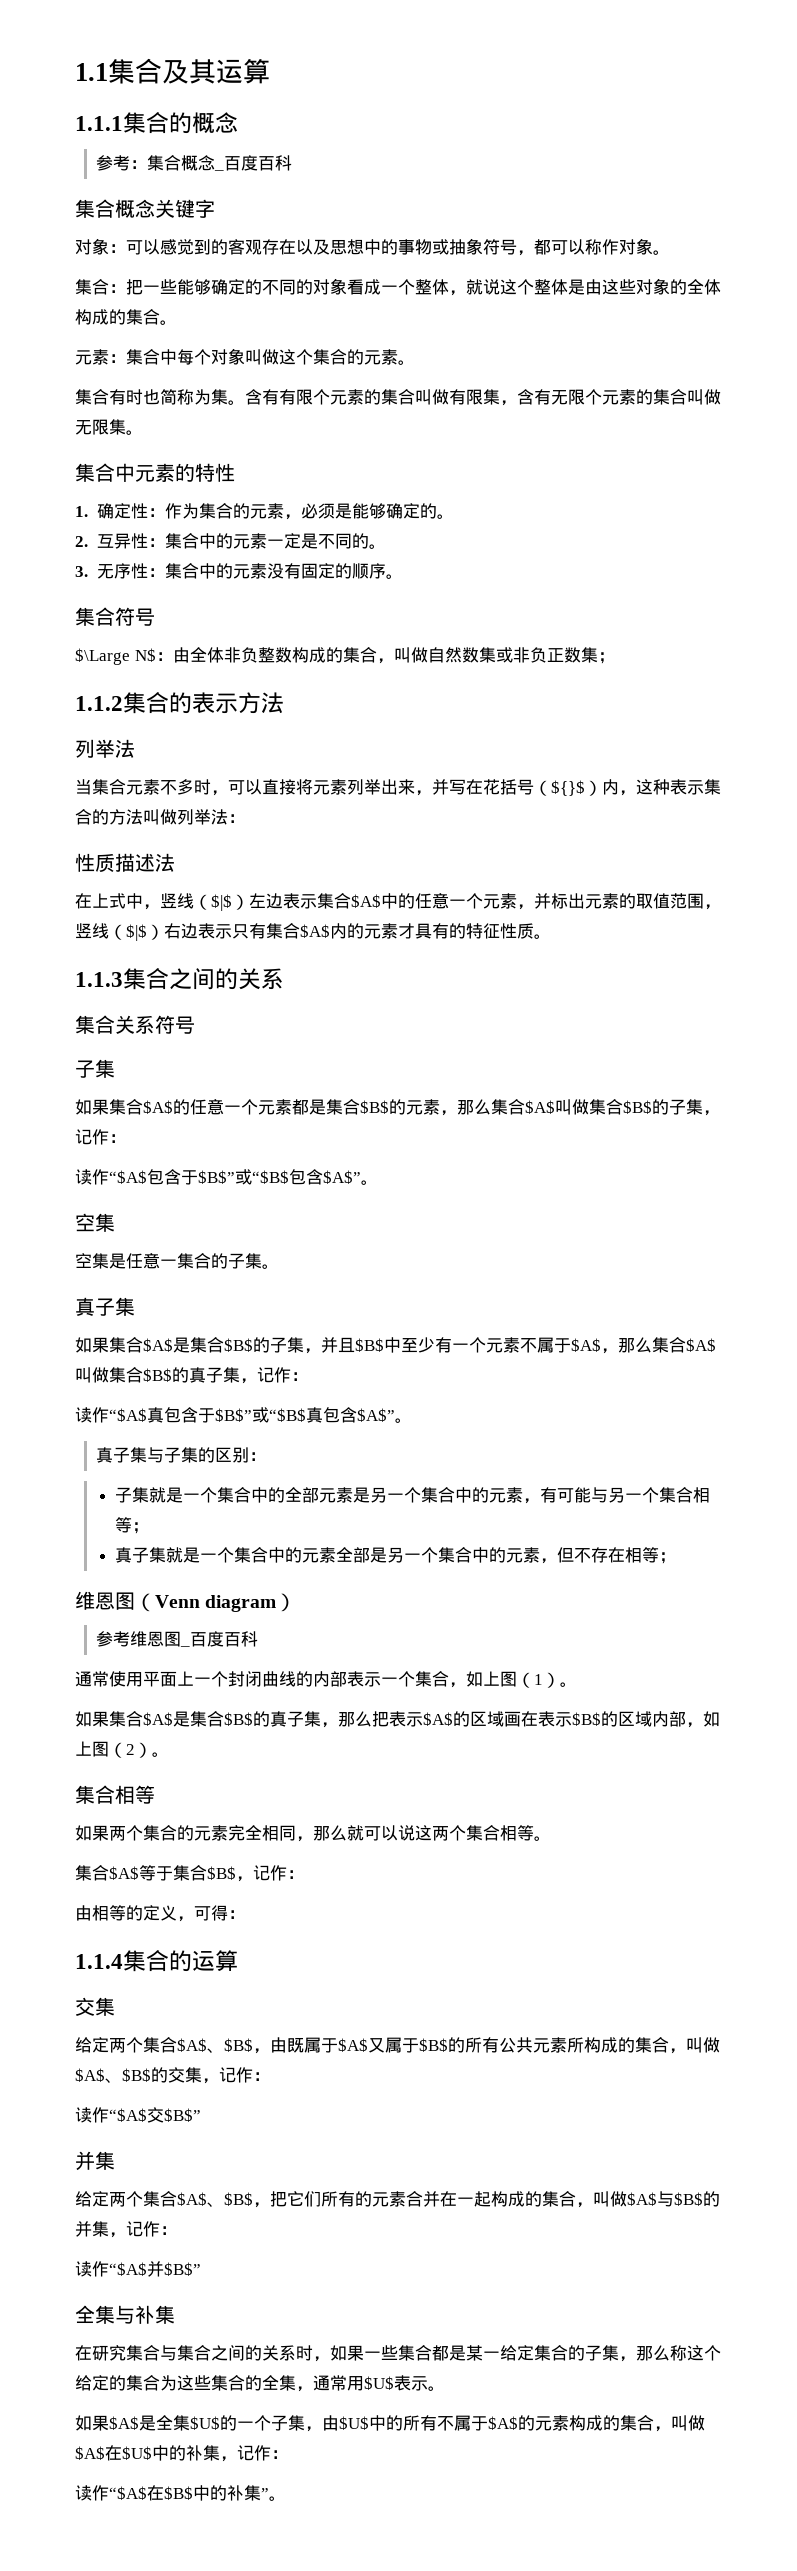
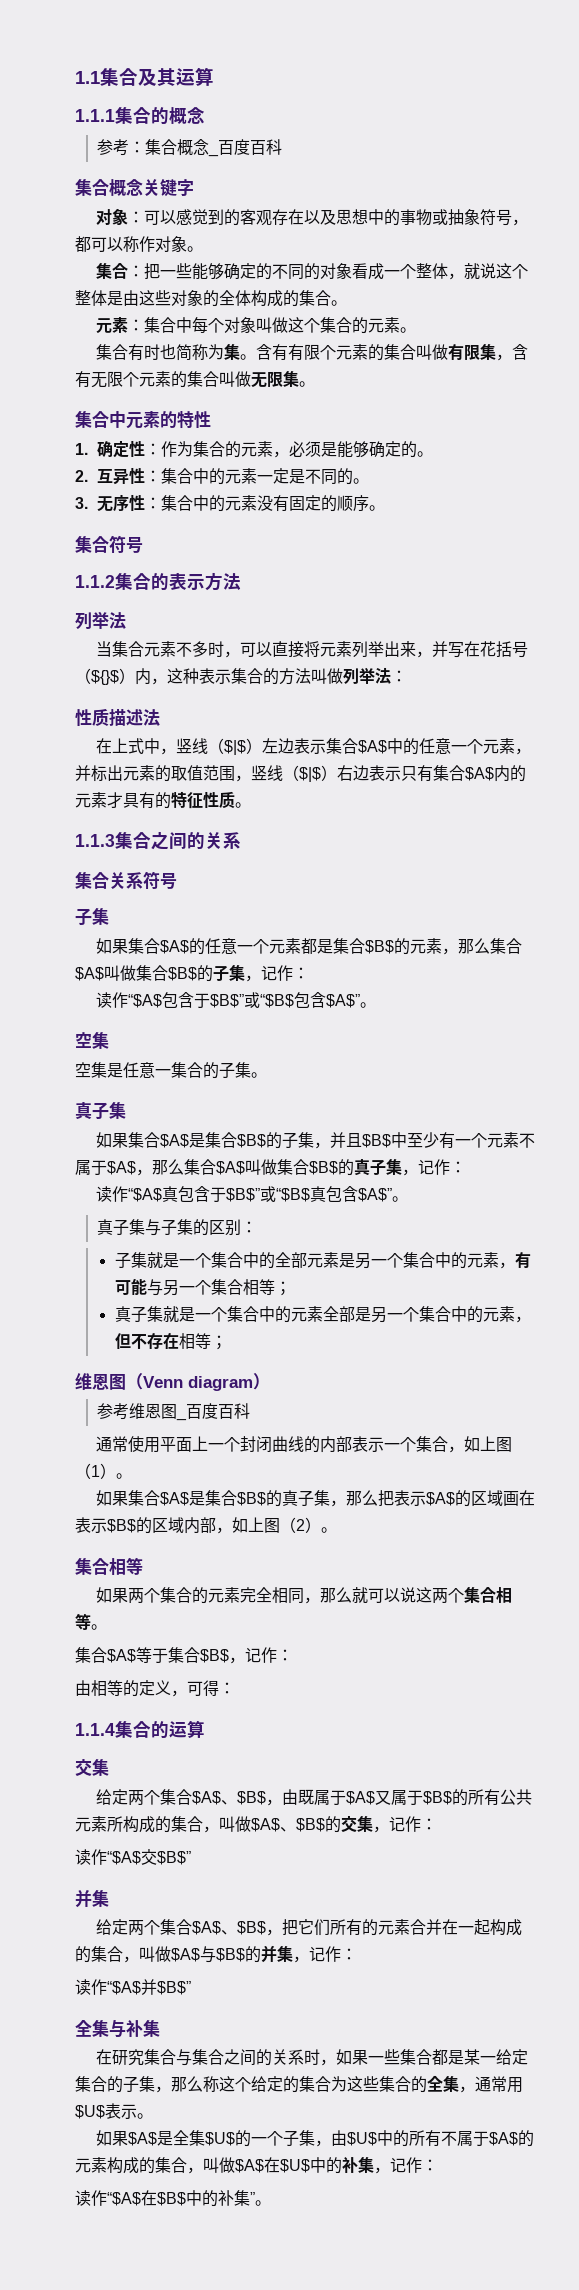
- $\Large N$：由全体非负整数构成的集合，叫做自然数集或非负正数集；

